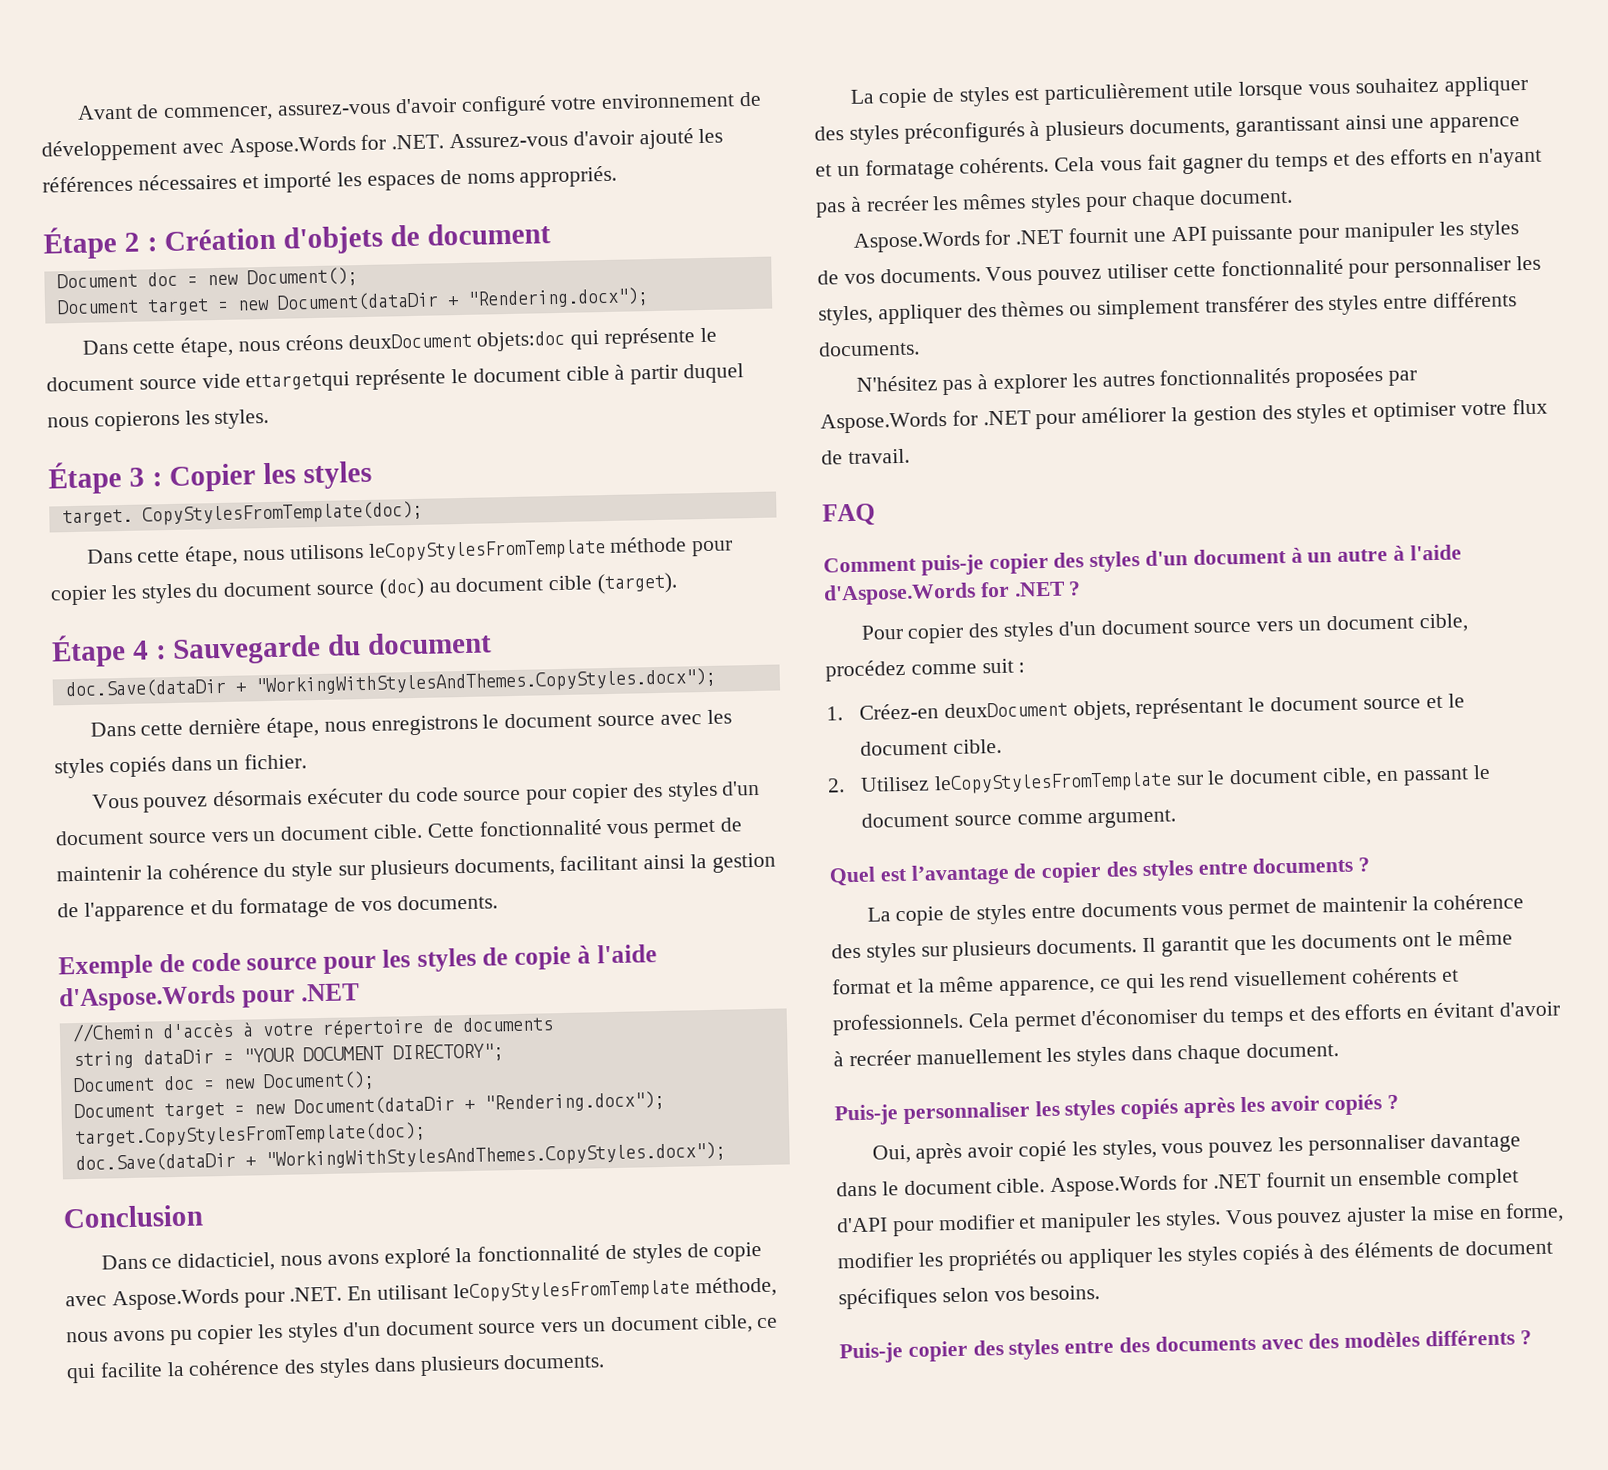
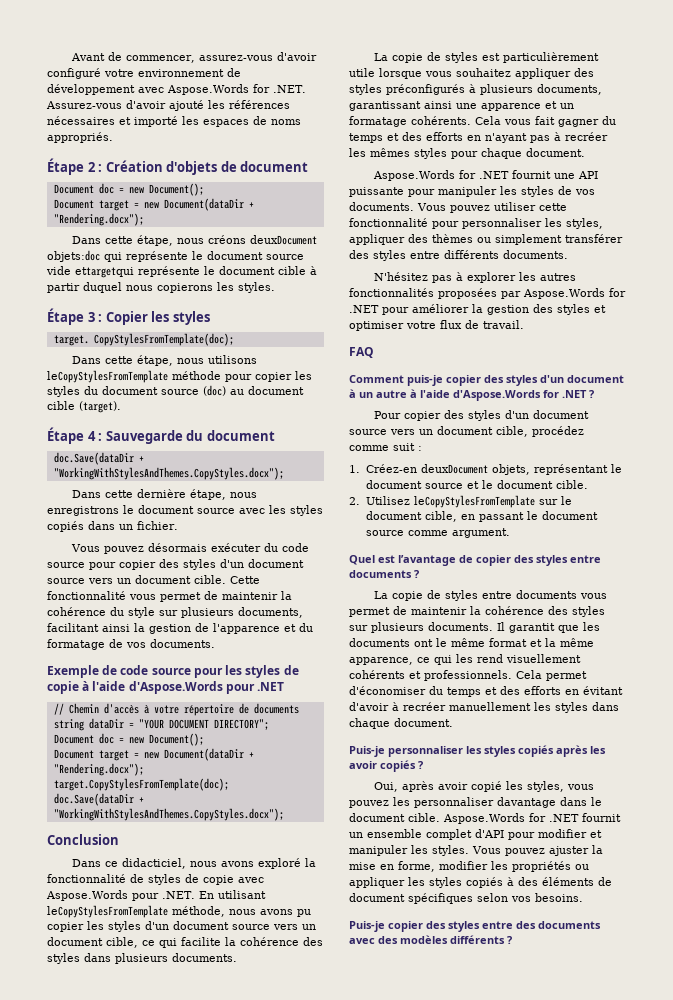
- //Chemin d'accès à votre répertoire de documents
+ // Chemin d'accès à votre répertoire de documents

